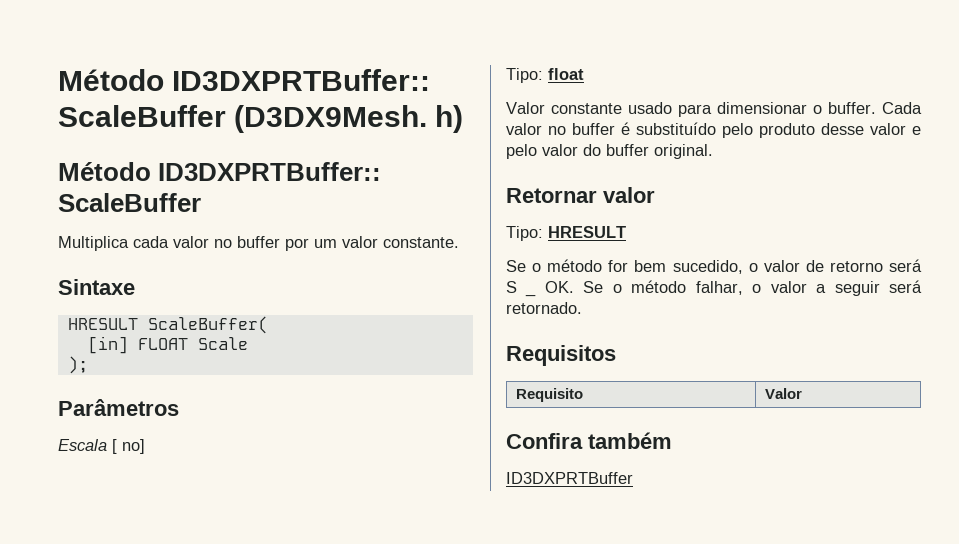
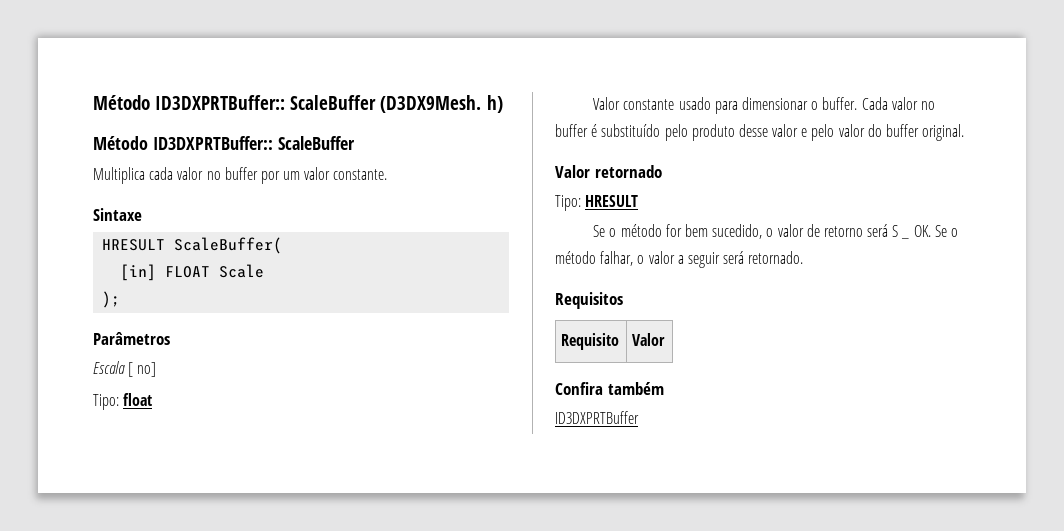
- Retornar valor
+ Valor retornado

